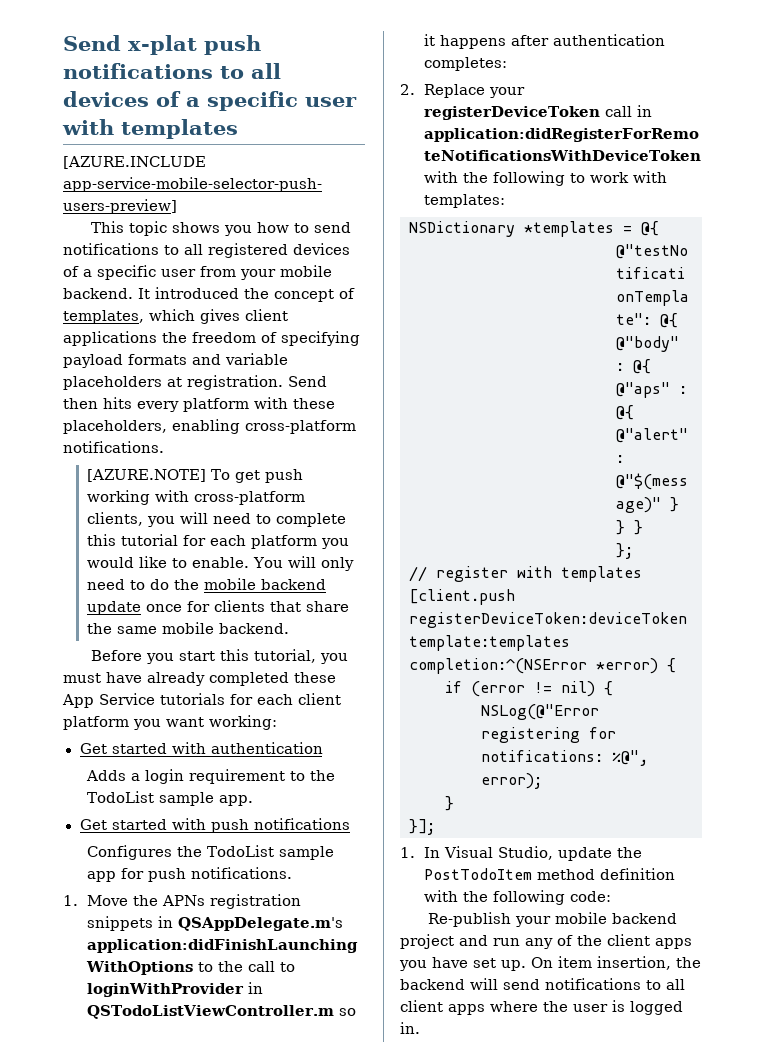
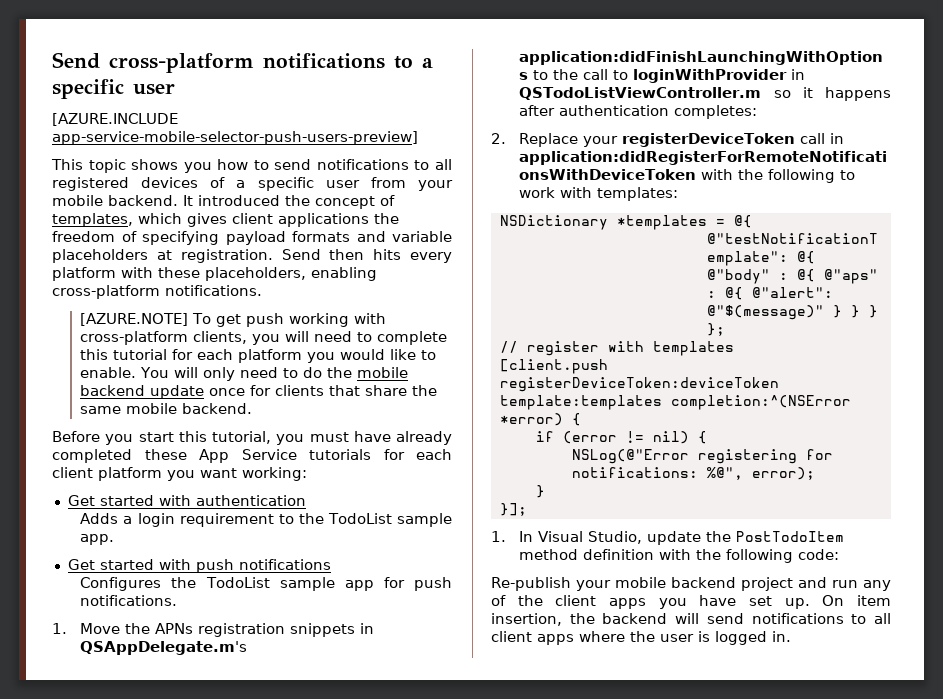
- Send x-plat push notifications to all devices of a specific user with templates
+ Send cross-platform notifications to a specific user

